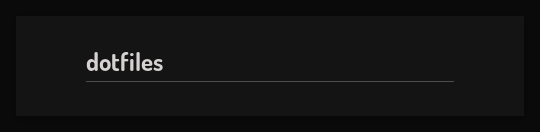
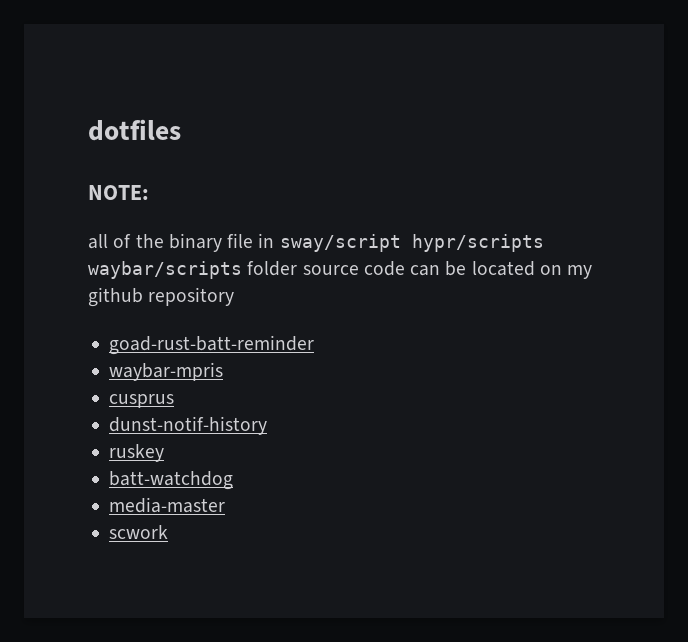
+ NOTE:
+ all of the binary file in sway/script hypr/scripts waybar/scripts folder source code can be located on my github repository
+ goad-rust-batt-reminder
+ waybar-mpris
+ cusprus
+ dunst-notif-history
+ ruskey
+ batt-watchdog
+ media-master
+ scwork

